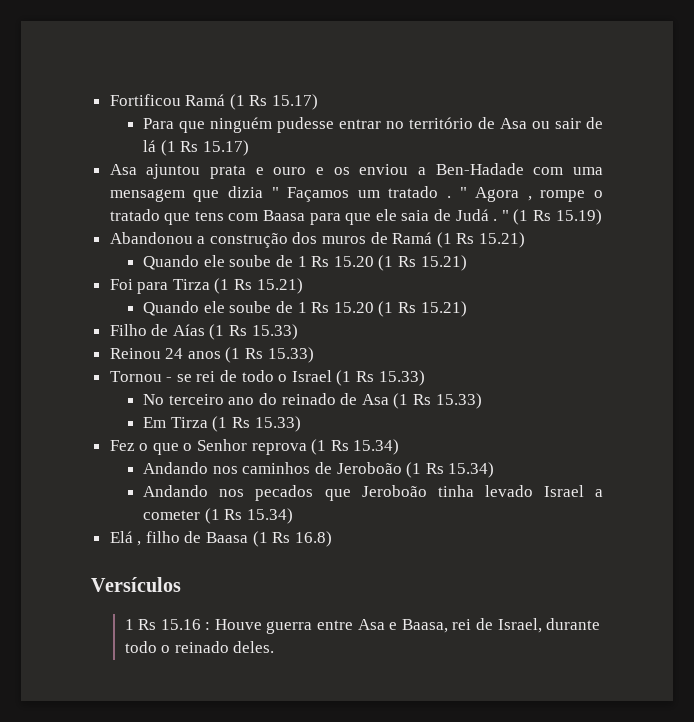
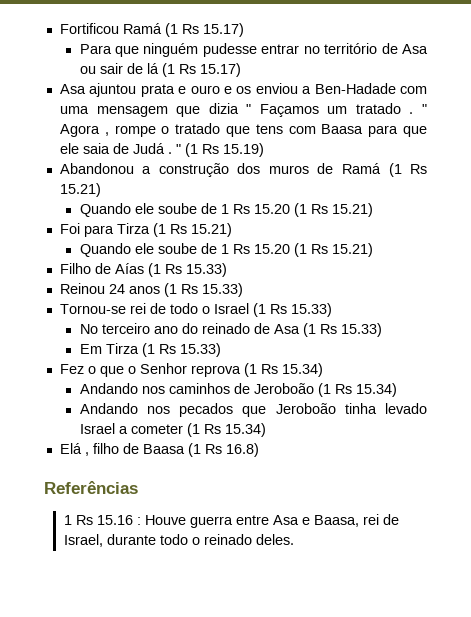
- Tornou - se rei de todo o Israel (1 Rs 15.33)
+ Tornou-se rei de todo o Israel (1 Rs 15.33)
- Versículos
+ Referências

